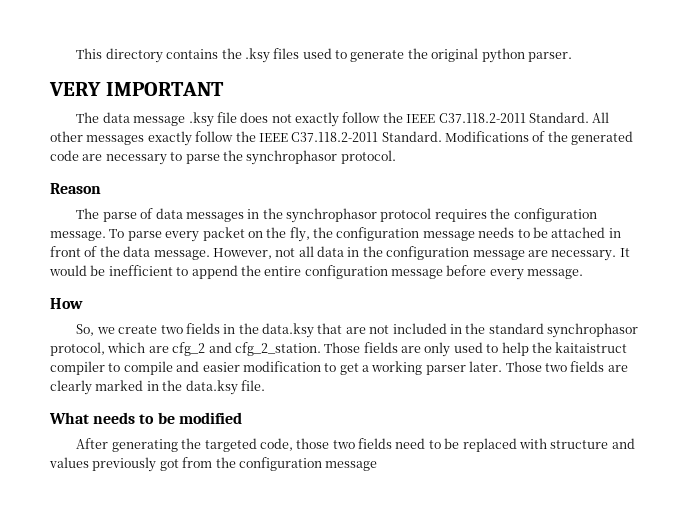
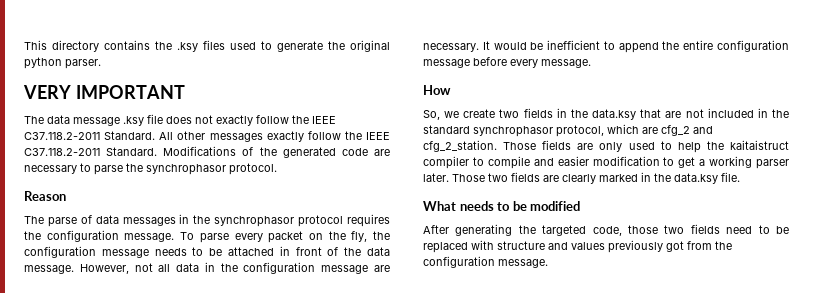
- After generating the targeted code, those two fields need to be replaced with structure and values previously got from the configuration message
+ After generating the targeted code, those two fields need to be replaced with structure and values previously got from the configuration message.

